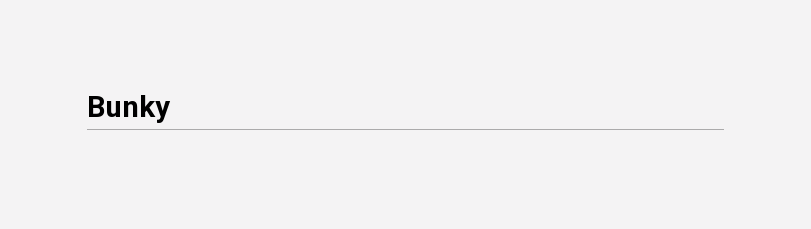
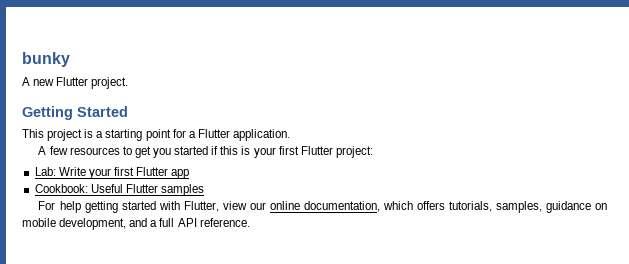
- Bunky
+ bunky
+ A new Flutter project.
+ Getting Started
+ This project is a starting point for a Flutter application.
+ A few resources to get you started if this is your first Flutter project:
+ Lab: Write your first Flutter app
+ Cookbook: Useful Flutter samples
+ For help getting started with Flutter, view our online documentation, which offers tutorials, samples, guidance on mobile development, and a full API reference.

